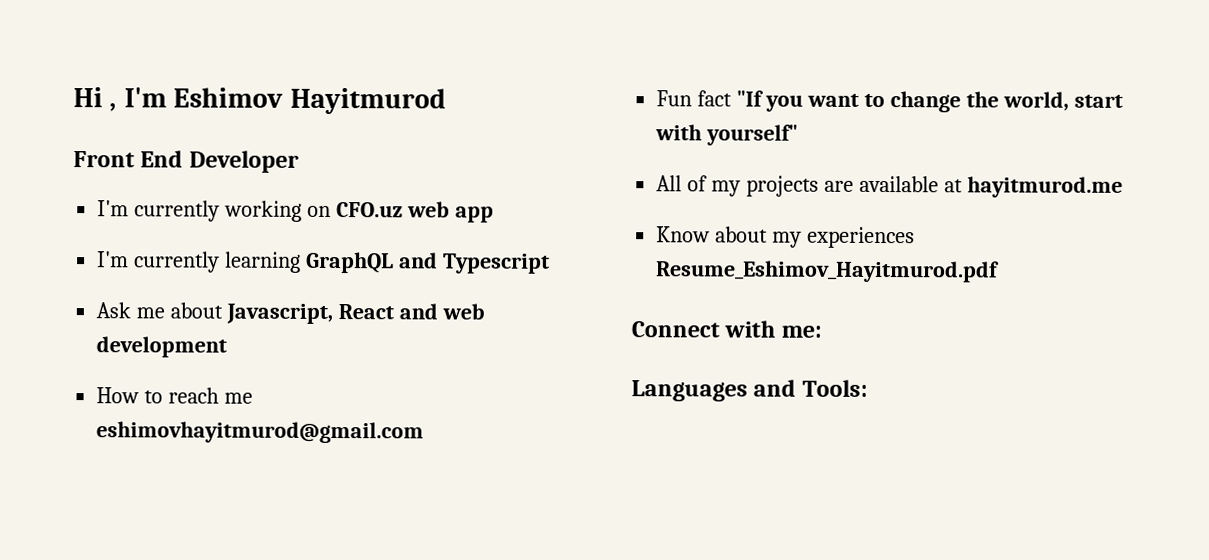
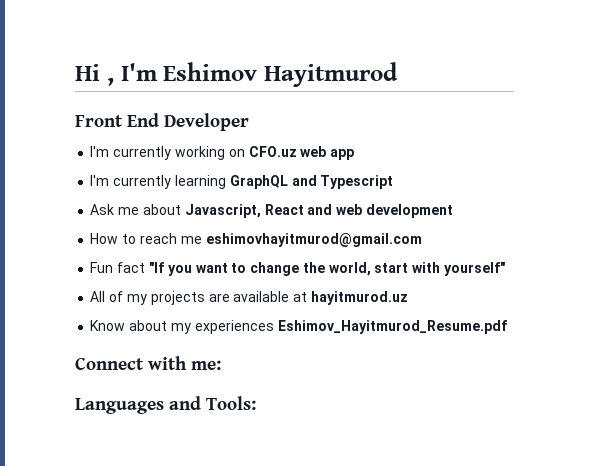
- All of my projects are available at hayitmurod.me
+ All of my projects are available at hayitmurod.uz
- Know about my experiences Resume_Eshimov_Hayitmurod.pdf
+ Know about my experiences Eshimov_Hayitmurod_Resume.pdf

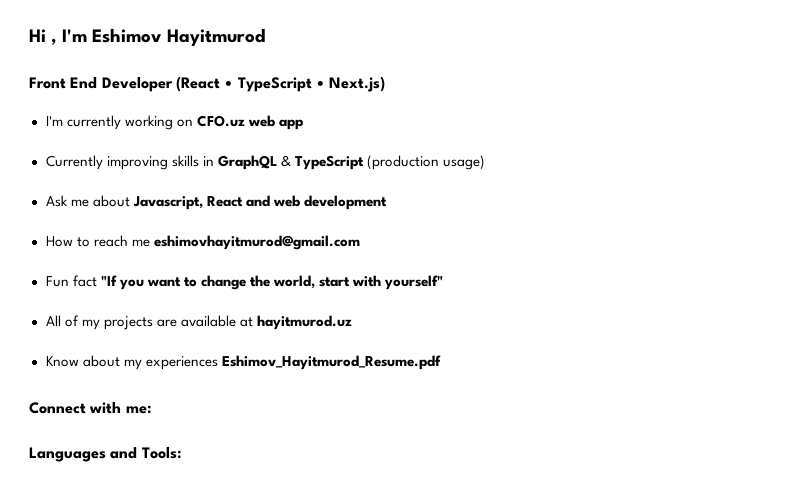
- Front End Developer
+ Front End Developer (React • TypeScript • Next.js)
- I'm currently learning GraphQL and Typescript
+ Currently improving skills in GraphQL & TypeScript (production usage)

